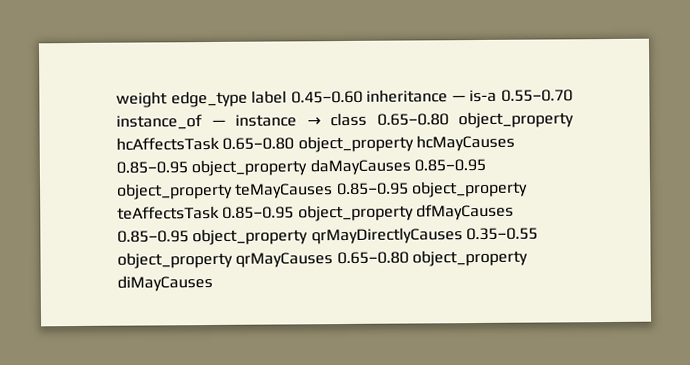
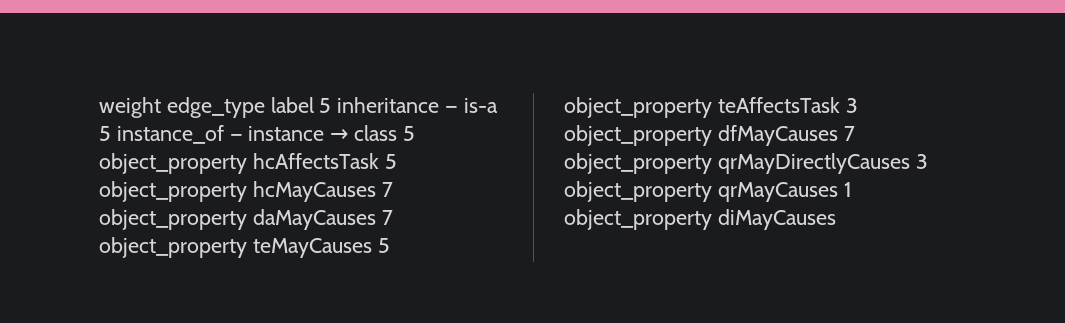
- weight edge_type label 0.45–0.60 inheritance — is-a 0.55–0.70 instance_of — instance → class 0.65–0.80 object_property hcAffectsTask 0.65–0.80 object_property hcMayCauses 0.85–0.95 object_property daMayCauses 0.85–0.95 object_property teMayCauses 0.85–0.95 object_property teAffectsTask 0.85–0.95 object_property dfMayCauses 0.85–0.95 object_property qrMayDirectlyCauses 0.35–0.55 object_property qrMayCauses 0.65–0.80 object_property diMayCauses
+ weight edge_type label 5 inheritance — is-a 5 instance_of — instance → class 5 object_property hcAffectsTask 5 object_property hcMayCauses 7 object_property daMayCauses 7 object_property teMayCauses 5 object_property teAffectsTask 3 object_property dfMayCauses 7 object_property qrMayDirectlyCauses 3 object_property qrMayCauses 1 object_property diMayCauses

